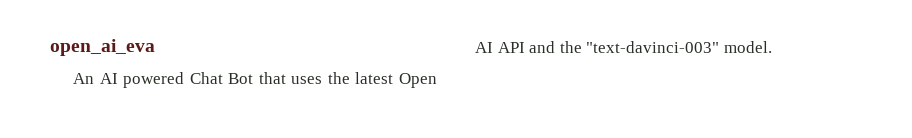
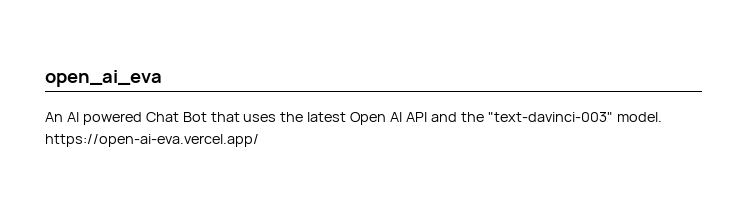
- An AI powered Chat Bot that uses the latest Open AI API and the "text-davinci-003" model.
+ An AI powered Chat Bot that uses the latest Open AI API and the "text-davinci-003" model. https://open-ai-eva.vercel.app/

